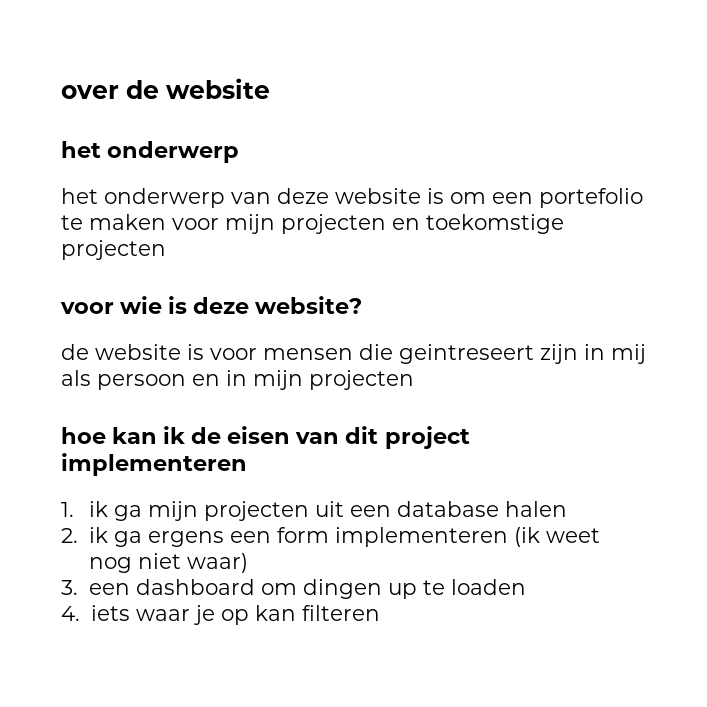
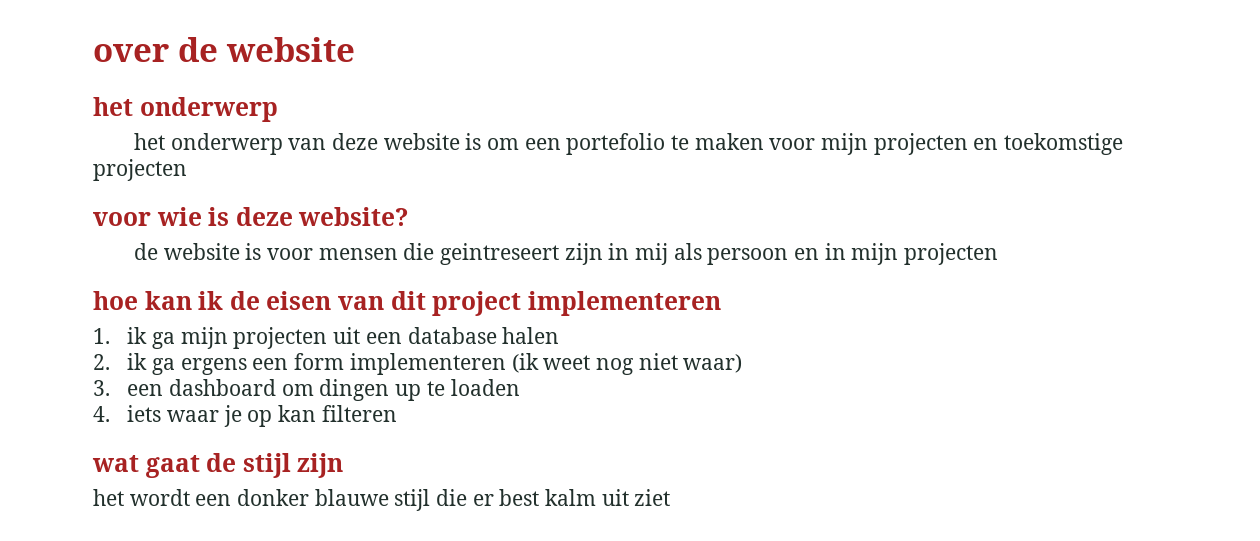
+ wat gaat de stijl zijn
+ het wordt een donker blauwe stijl die er best kalm uit ziet

